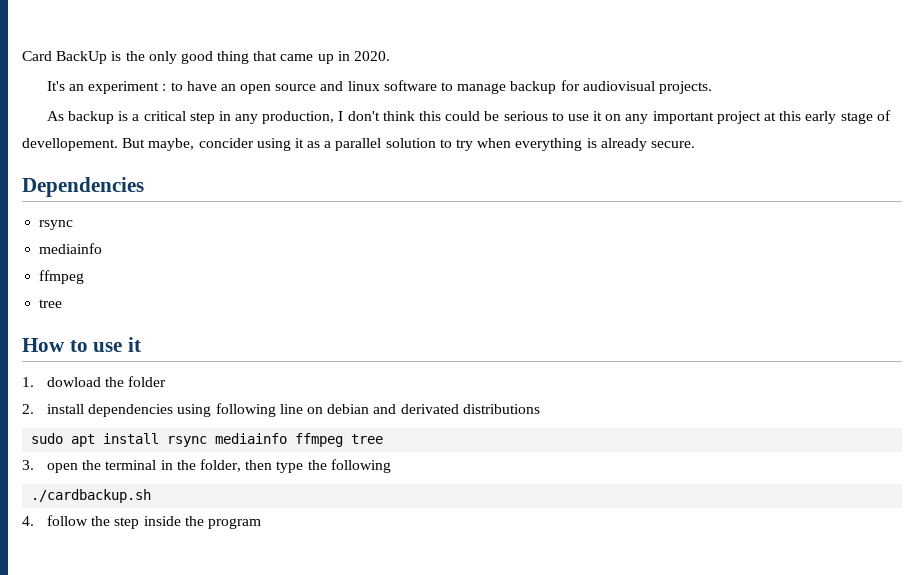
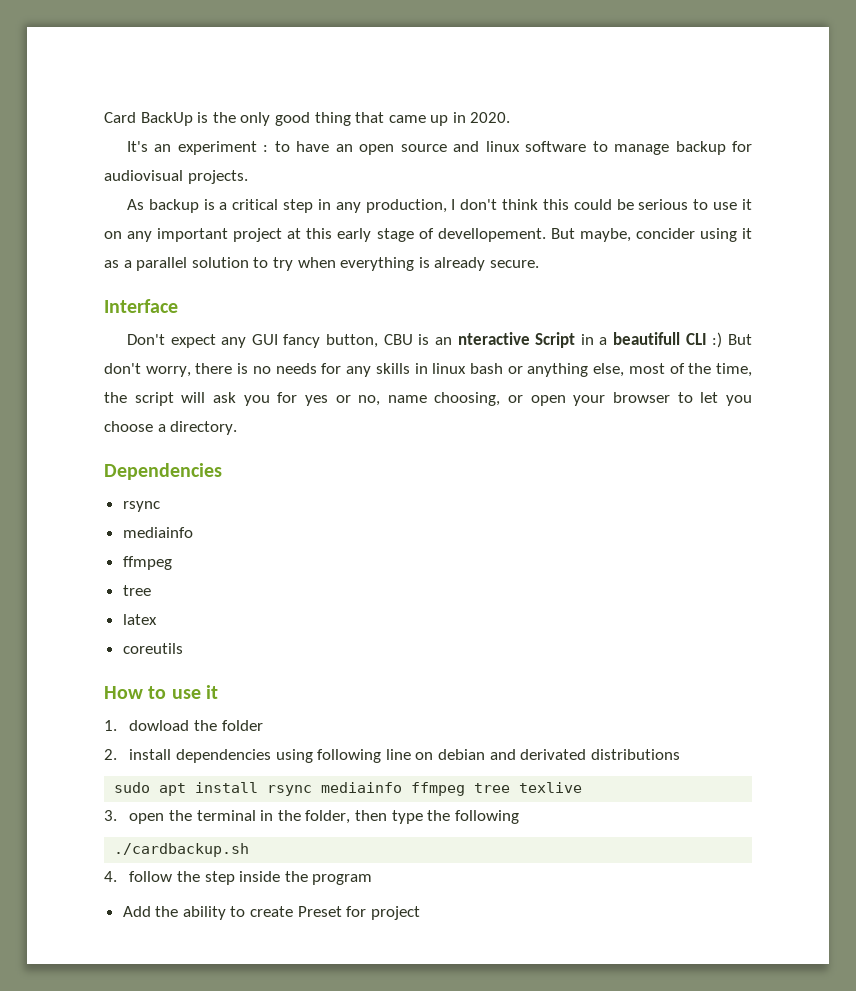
+ Interface
+ Don't expect any GUI fancy button, CBU is an nteractive Script in a beautifull CLI :) But don't worry, there is no needs for any skills in linux bash or anything else, most of the time, the script will ask you for yes or no, name choosing, or open your browser to let you choose a directory.
+ latex
+ coreutils
- sudo apt install rsync mediainfo ffmpeg tree
+ sudo apt install rsync mediainfo ffmpeg tree texlive
+ Add the ability to create Preset for project

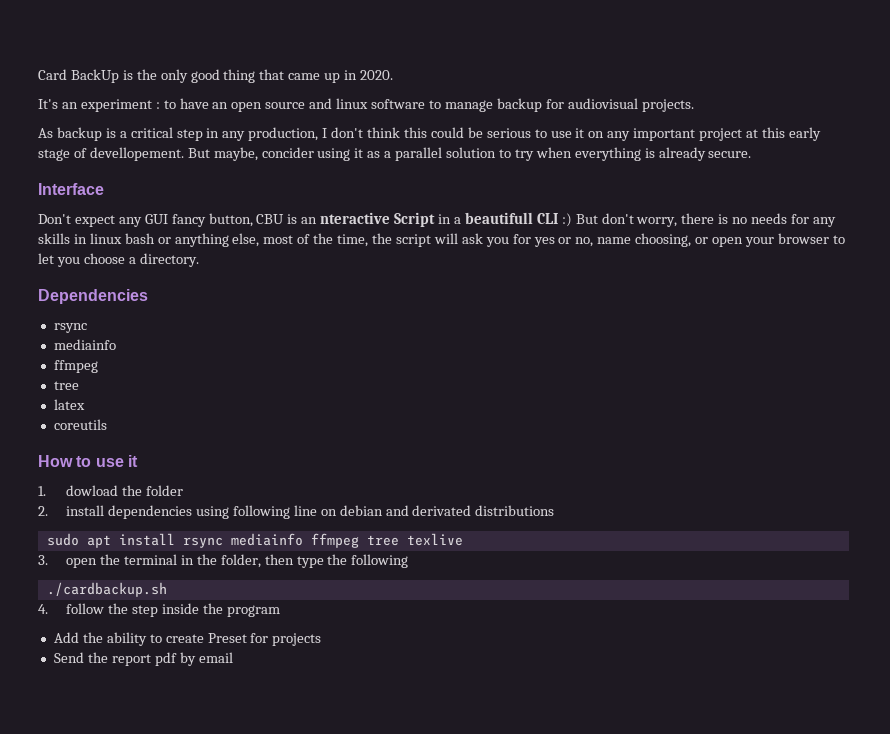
- Add the ability to create Preset for project
+ Add the ability to create Preset for projects
+ Send the report pdf by email

